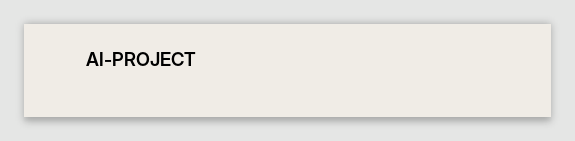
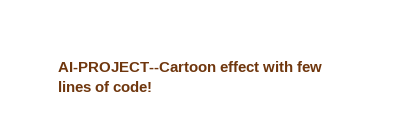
- AI-PROJECT
+ AI-PROJECT--Cartoon effect with few lines of code!

